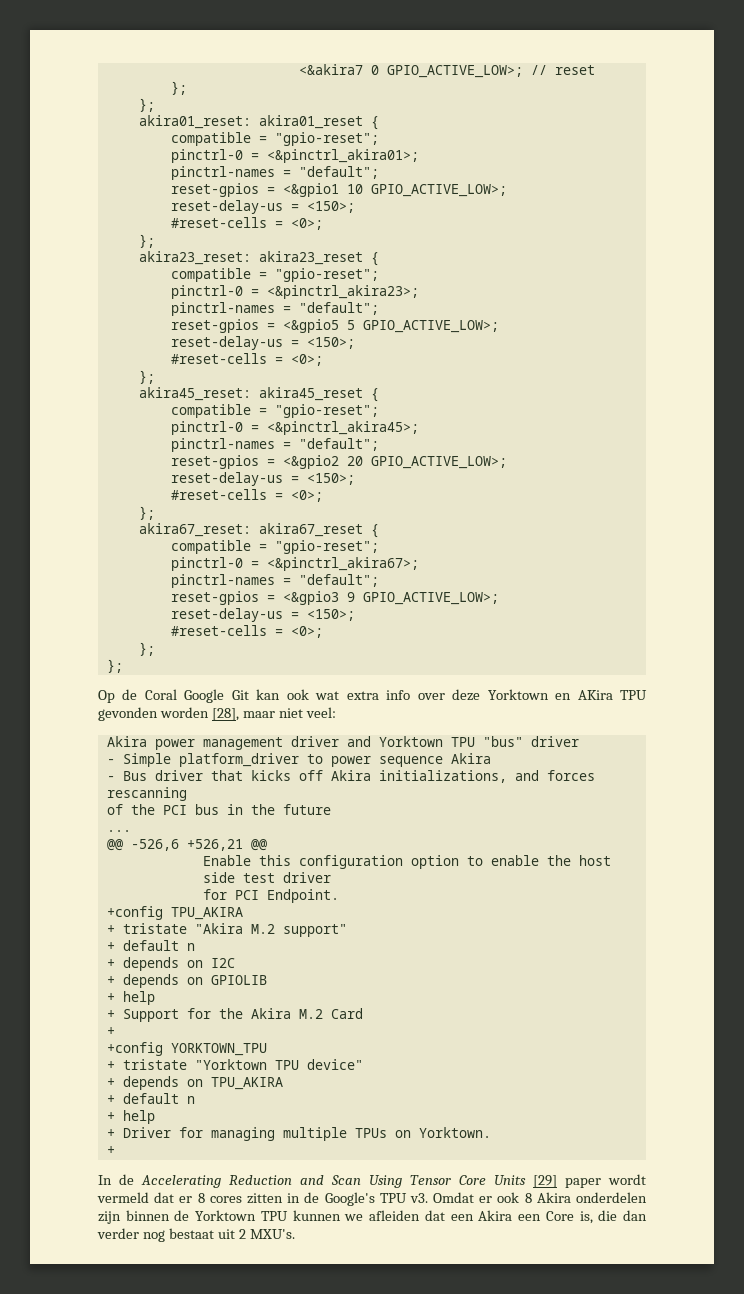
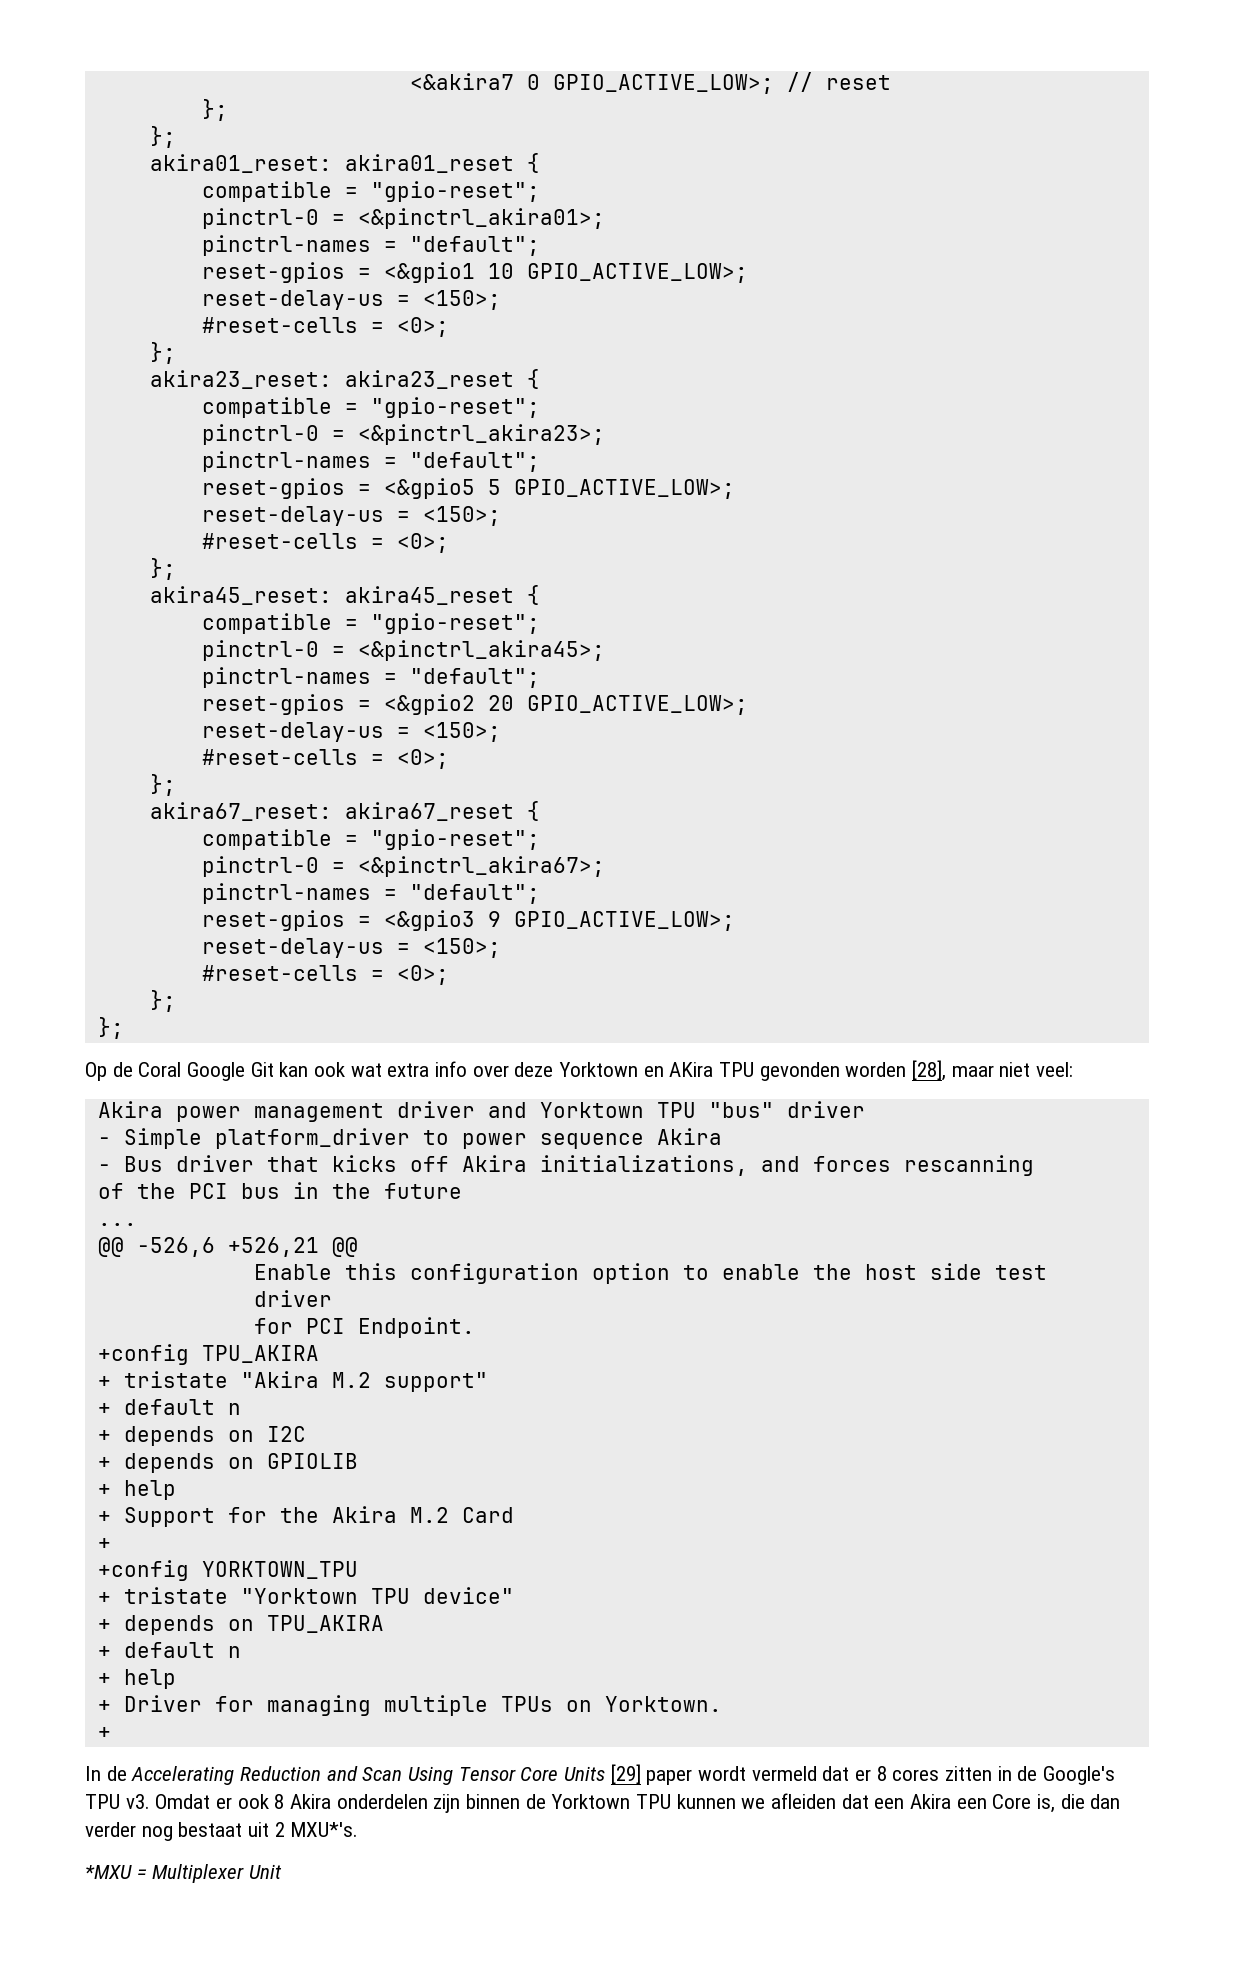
- Omdat er ook 8 Akira onderdelen zijn binnen de Yorktown TPU kunnen we afleiden dat een Akira een Core is, die dan verder nog bestaat uit 2 MXU's.
+ Omdat er ook 8 Akira onderdelen zijn binnen de Yorktown TPU kunnen we afleiden dat een Akira een Core is, die dan verder nog bestaat uit 2 MXU*'s.
+ *MXU = Multiplexer Unit

